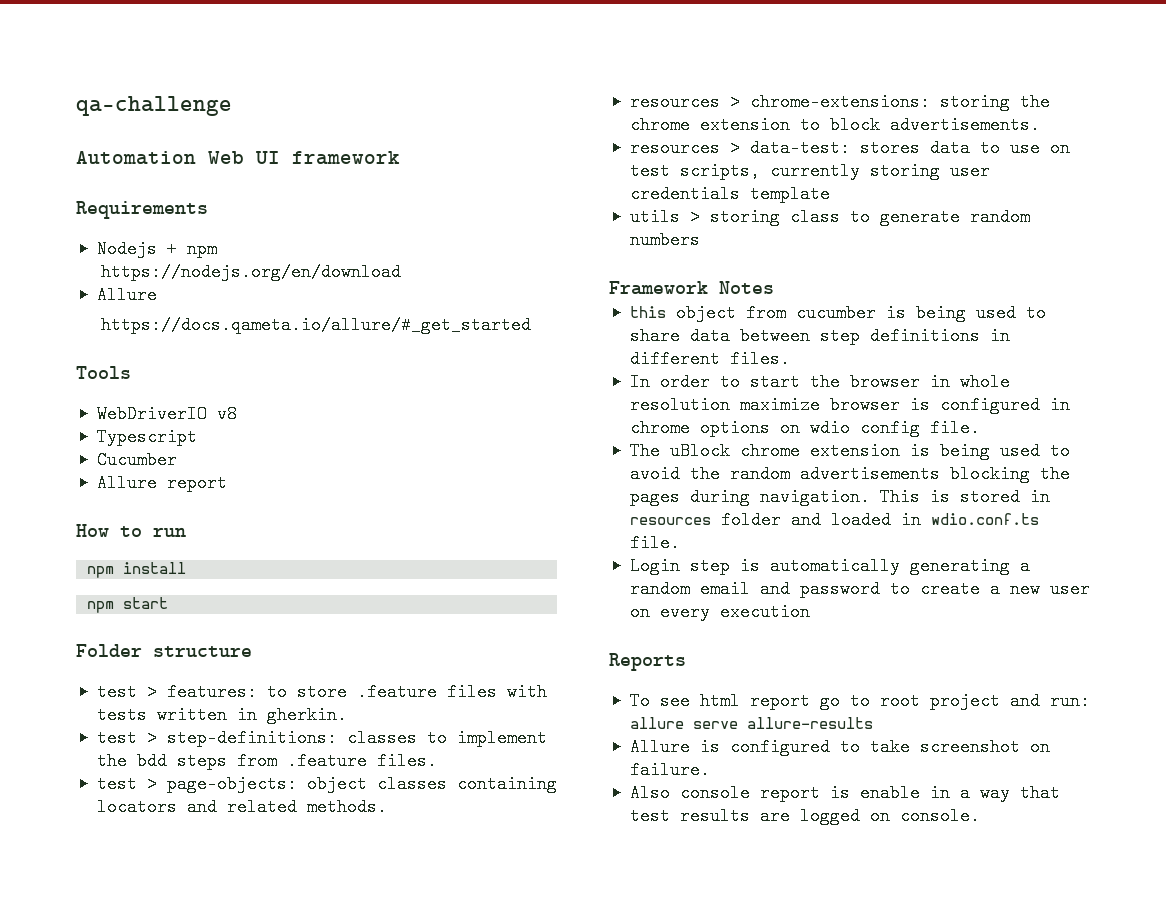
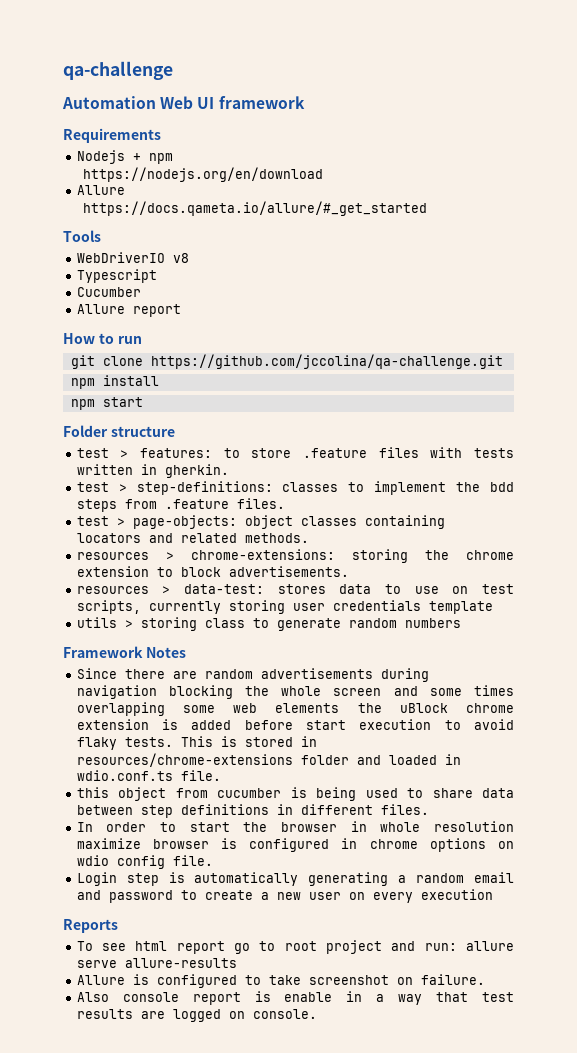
+ git clone https://github.com/jccolina/qa-challenge.git
+ Since there are random advertisements during navigation blocking the whole screen and some times overlapping some web elements the uBlock chrome extension is added before start execution to avoid flaky tests. This is stored in resources/chrome-extensions folder and loaded in wdio.conf.ts file.
- The uBlock chrome extension is being used to avoid the random advertisements blocking the pages during navigation. This is stored in resources folder and loaded in wdio.conf.ts file.

